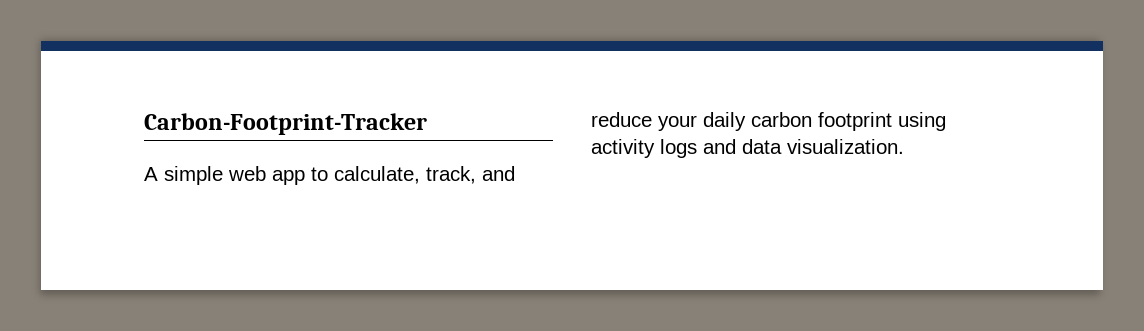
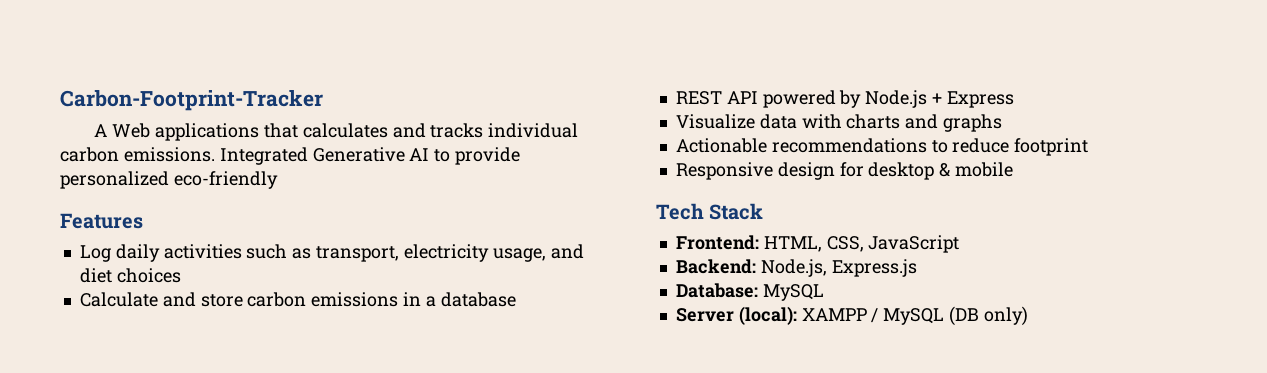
- A simple web app to calculate, track, and reduce your daily carbon footprint using activity logs and data visualization.
+ A Web applications that calculates and tracks individual carbon emissions. Integrated Generative AI to provide personalized eco-friendly
+ Features
+ Log daily activities such as transport, electricity usage, and diet choices
+ Calculate and store carbon emissions in a database
+ REST API powered by Node.js + Express
+ Visualize data with charts and graphs
+ Actionable recommendations to reduce footprint
+ Responsive design for desktop & mobile
+ Tech Stack
+ Frontend: HTML, CSS, JavaScript
+ Backend: Node.js, Express.js
+ Database: MySQL
+ Server (local): XAMPP / MySQL (DB only)

